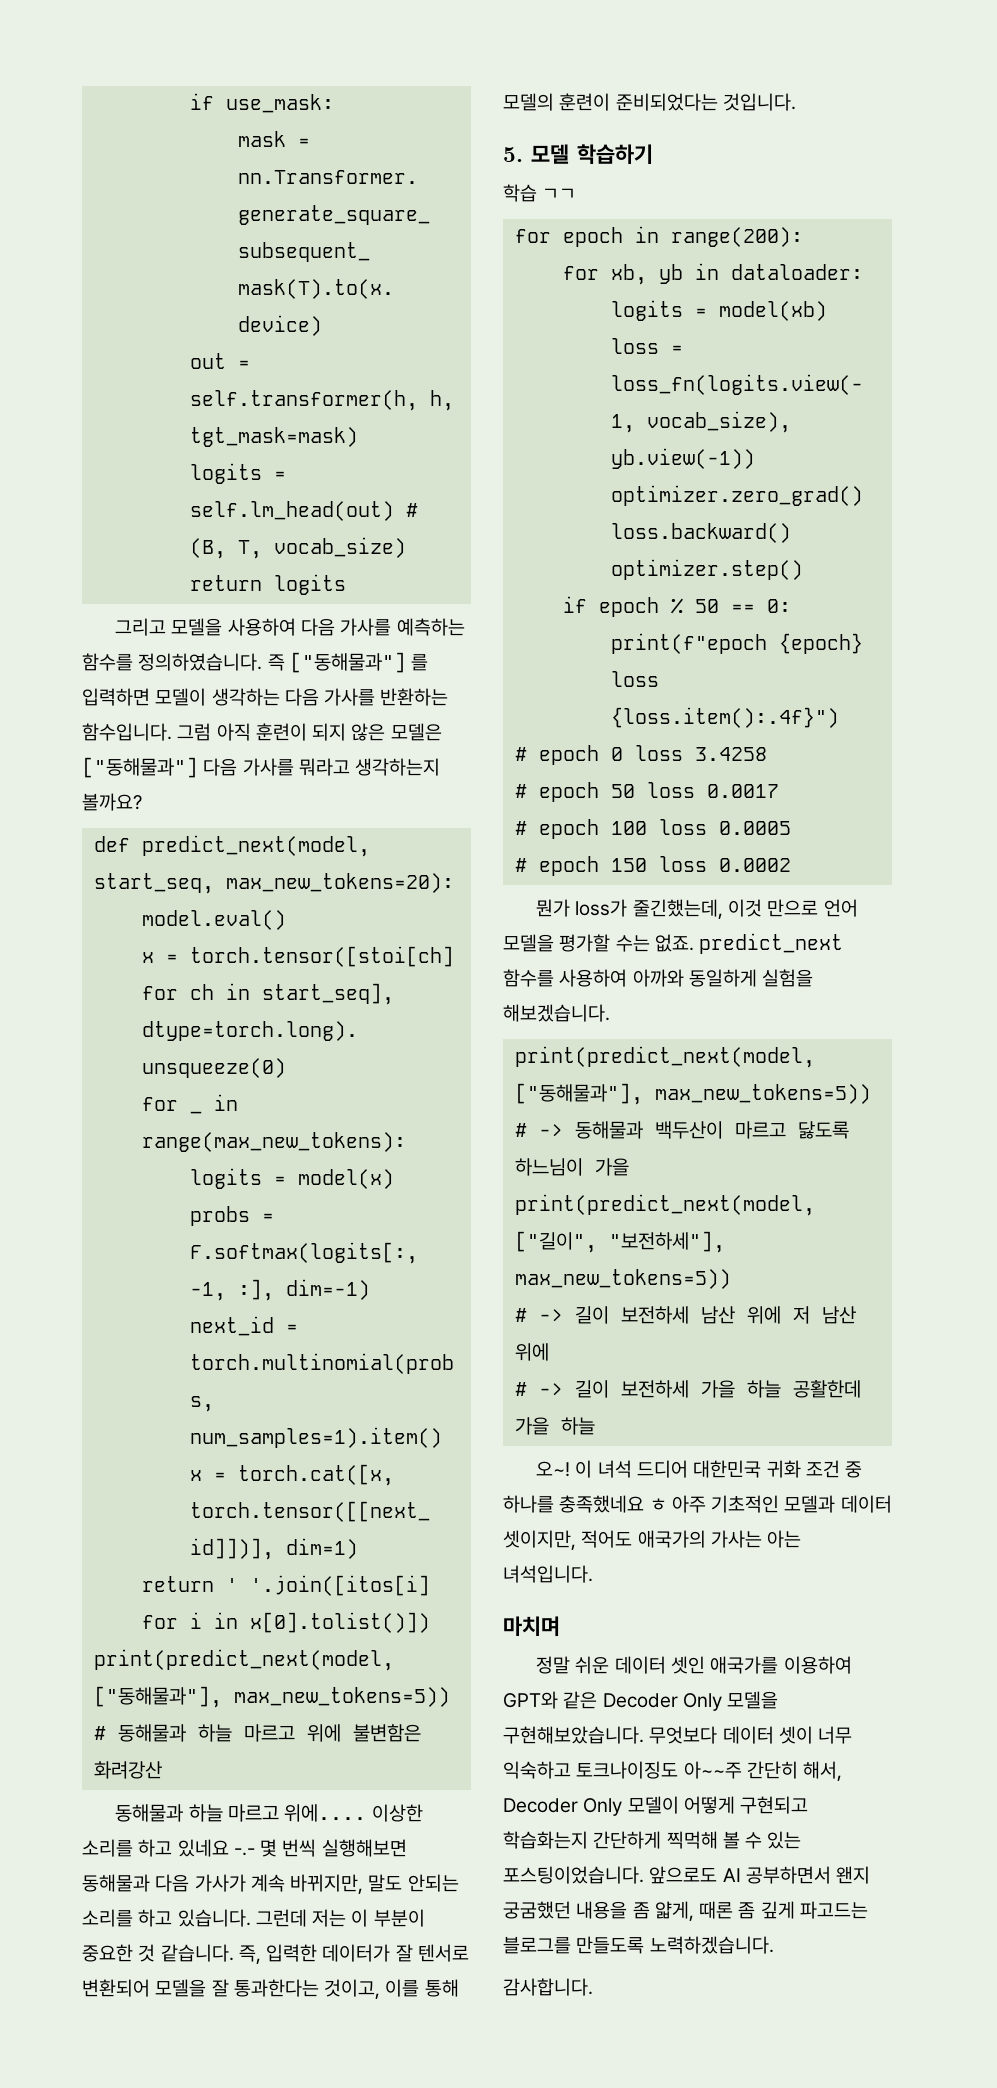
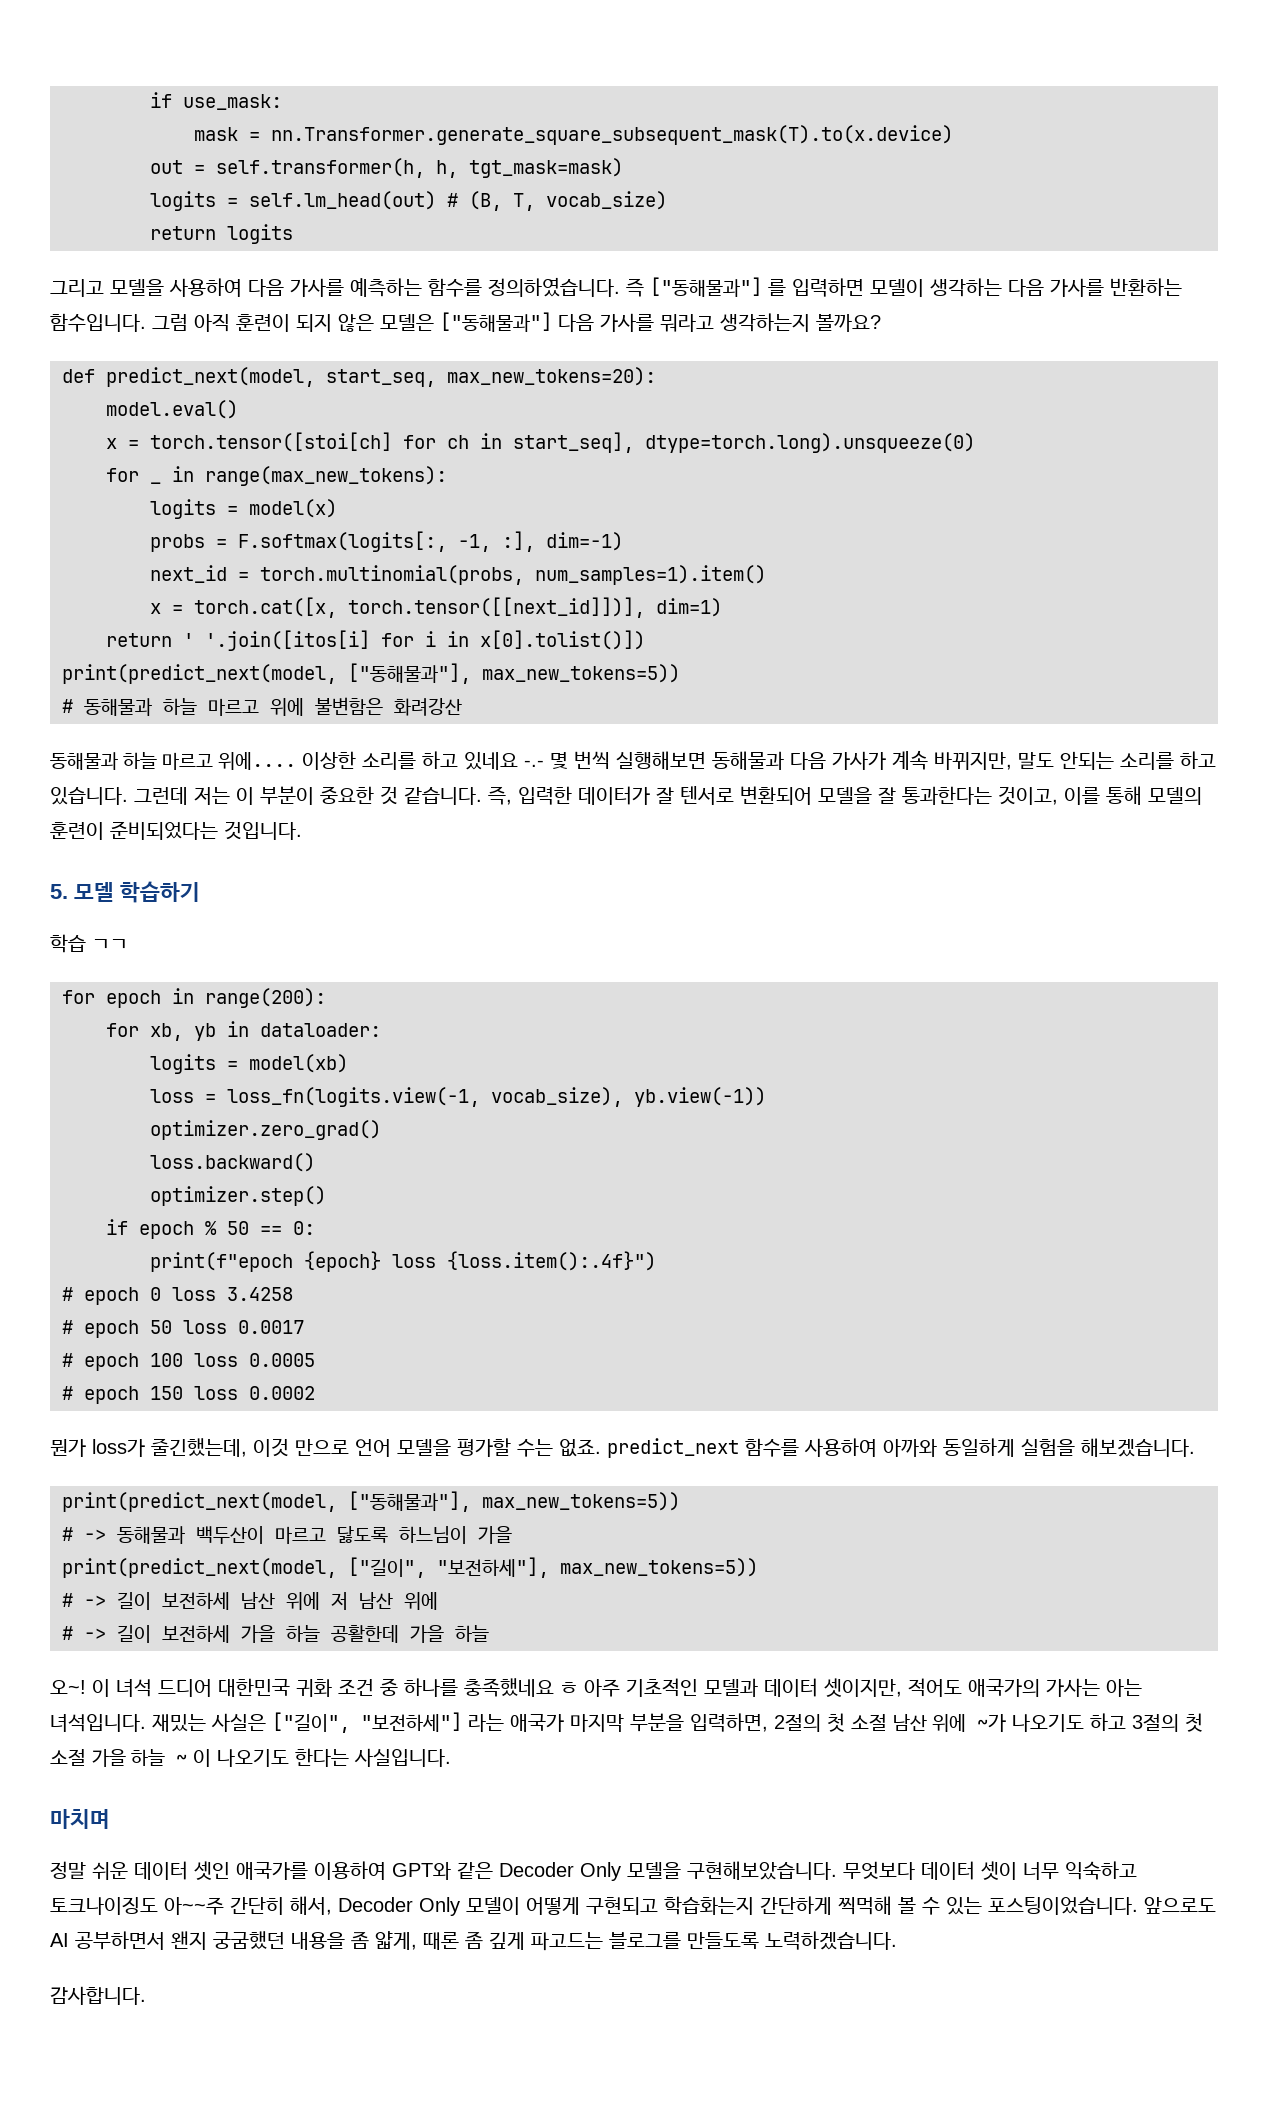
+ 재밌는 사실은 ["길이", "보전하세"] 라는 애국가 마지막 부분을 입력하면, 2절의 첫 소절 남산 위에 ~가 나오기도 하고 3절의 첫 소절 가을 하늘 ~ 이 나오기도 한다는 사실입니다.

